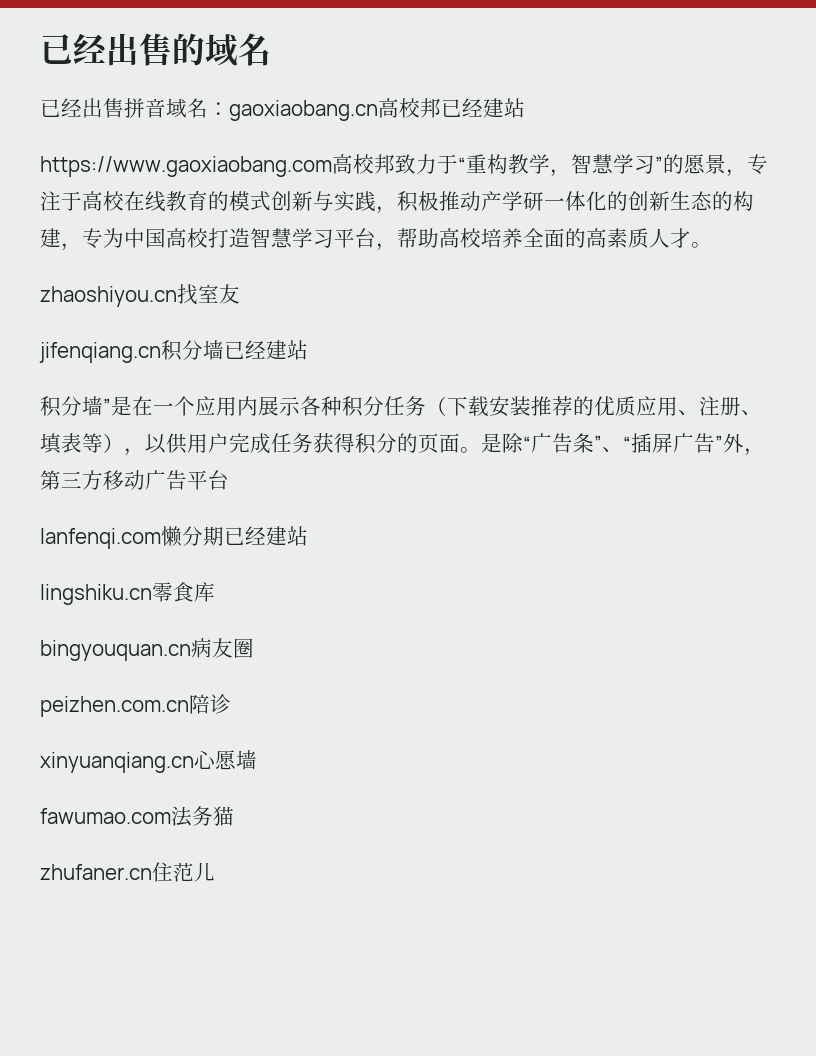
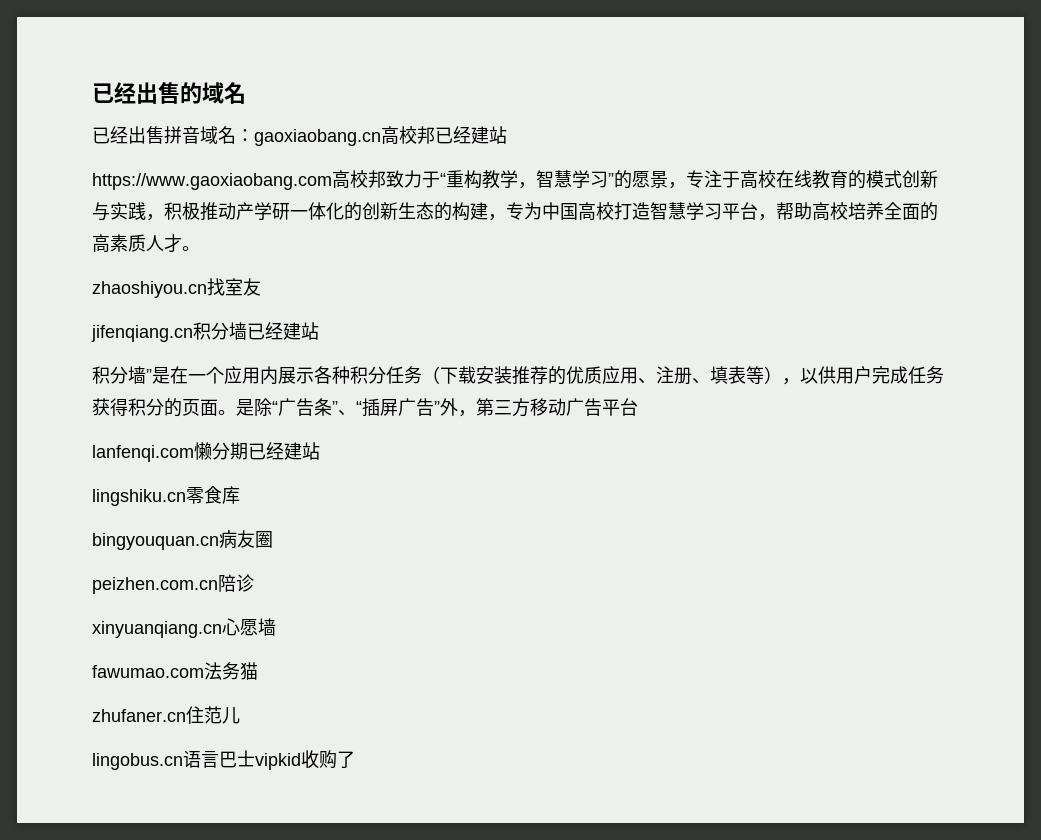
+ lingobus.cn语言巴士vipkid收购了

